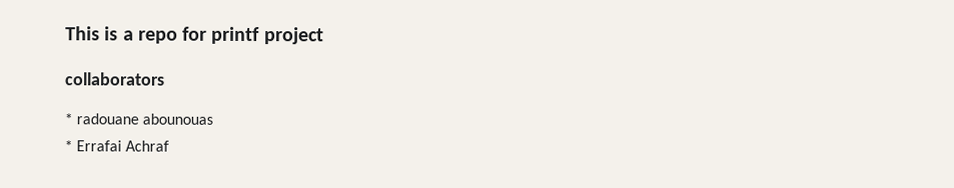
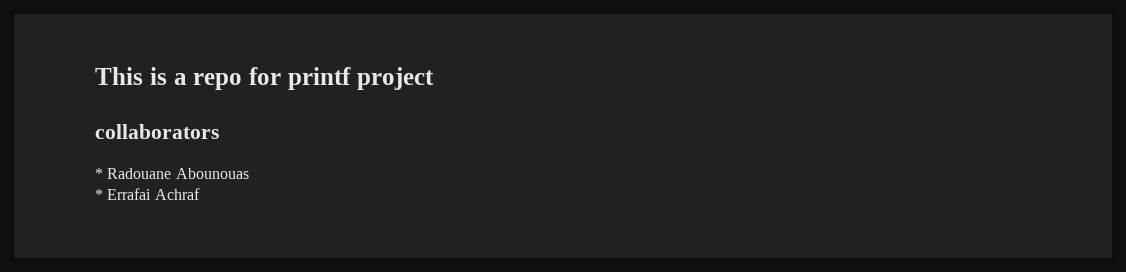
- * radouane abounouas
+ * Radouane Abounouas

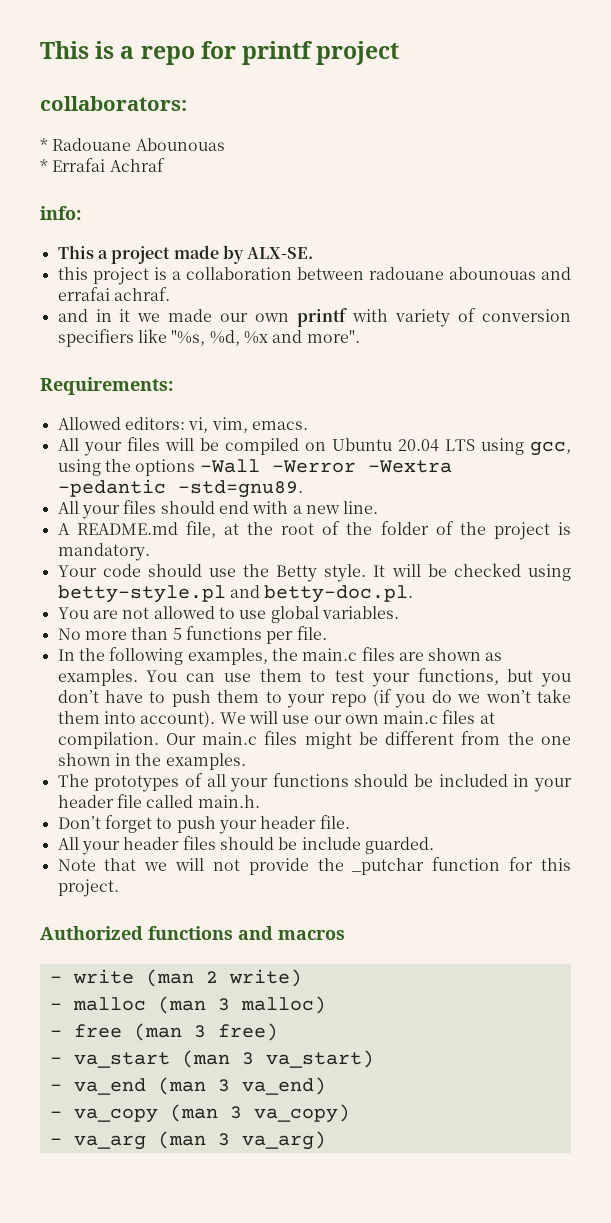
- collaborators
+ collaborators:
+ info:
+ This a project made by ALX-SE.
+ this project is a collaboration between radouane abounouas and errafai achraf.
+ and in it we made our own printf with variety of conversion specifiers like "%s, %d, %x and more".
+ Requirements:
+ Allowed editors: vi, vim, emacs.
+ All your files will be compiled on Ubuntu 20.04 LTS using gcc, using the options -Wall -Werror -Wextra -pedantic -std=gnu89.
+ All your files should end with a new line.
+ A README.md file, at the root of the folder of the project is mandatory.
+ Your code should use the Betty style. It will be checked using betty-style.pl and betty-doc.pl.
+ You are not allowed to use global variables.
+ No more than 5 functions per file.
+ In the following examples, the main.c files are shown as examples. You can use them to test your functions, but you don’t have to push them to your repo (if you do we won’t take them into account). We will use our own main.c files at compilation. Our main.c files might be different from the one shown in the examples.
+ The prototypes of all your functions should be included in your header file called main.h.
+ Don’t forget to push your header file.
+ All your header files should be include guarded.
+ Note that we will not provide the _putchar function for this project.
+ Authorized functions and macros
+ - write (man 2 write)
+ - malloc (man 3 malloc)
+ - free (man 3 free)
+ - va_start (man 3 va_start)
+ - va_end (man 3 va_end)
+ - va_copy (man 3 va_copy)
+ - va_arg (man 3 va_arg)

